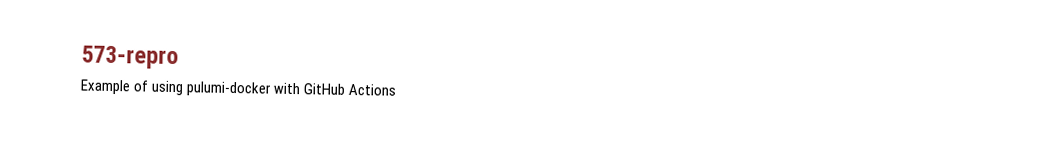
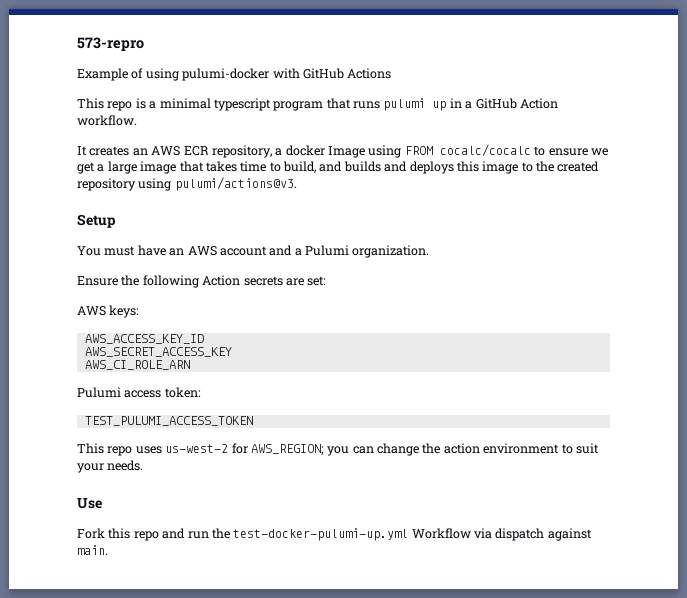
+ This repo is a minimal typescript program that runs pulumi up in a GitHub Action workflow.
+ It creates an AWS ECR repository, a docker Image using FROM cocalc/cocalc to ensure we get a large image that takes time to build, and builds and deploys this image to the created repository using pulumi/actions@v3.
+ Setup
+ You must have an AWS account and a Pulumi organization.
+ Ensure the following Action secrets are set:
+ AWS keys:
+ AWS_ACCESS_KEY_ID
+ AWS_SECRET_ACCESS_KEY
+ AWS_CI_ROLE_ARN
+ Pulumi access token:
+ TEST_PULUMI_ACCESS_TOKEN
+ This repo uses us-west-2 for AWS_REGION; you can change the action environment to suit your needs.
+ Use
+ Fork this repo and run the test-docker-pulumi-up.yml Workflow via dispatch against main.

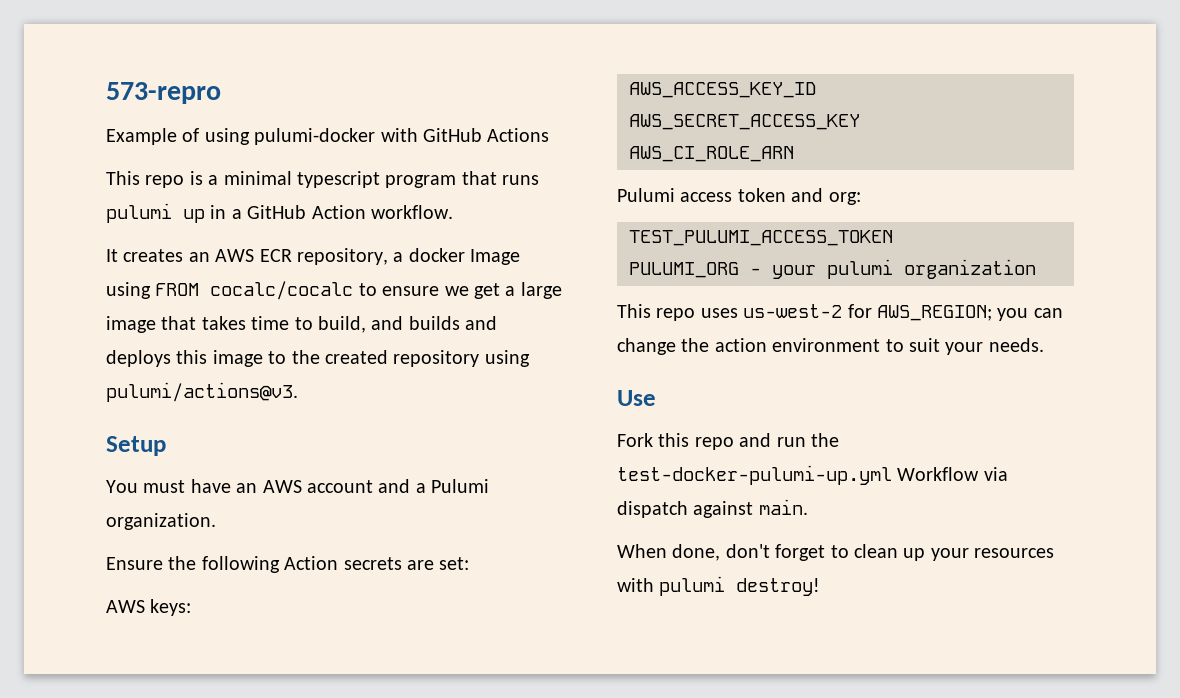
- Pulumi access token:
+ Pulumi access token and org:
  TEST_PULUMI_ACCESS_TOKEN
+ PULUMI_ORG - your pulumi organization
+ When done, don't forget to clean up your resources with pulumi destroy!

